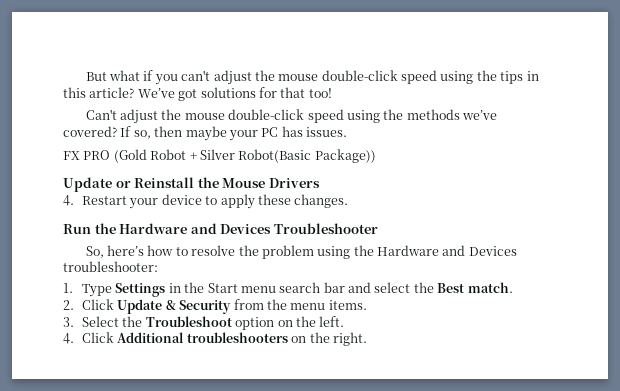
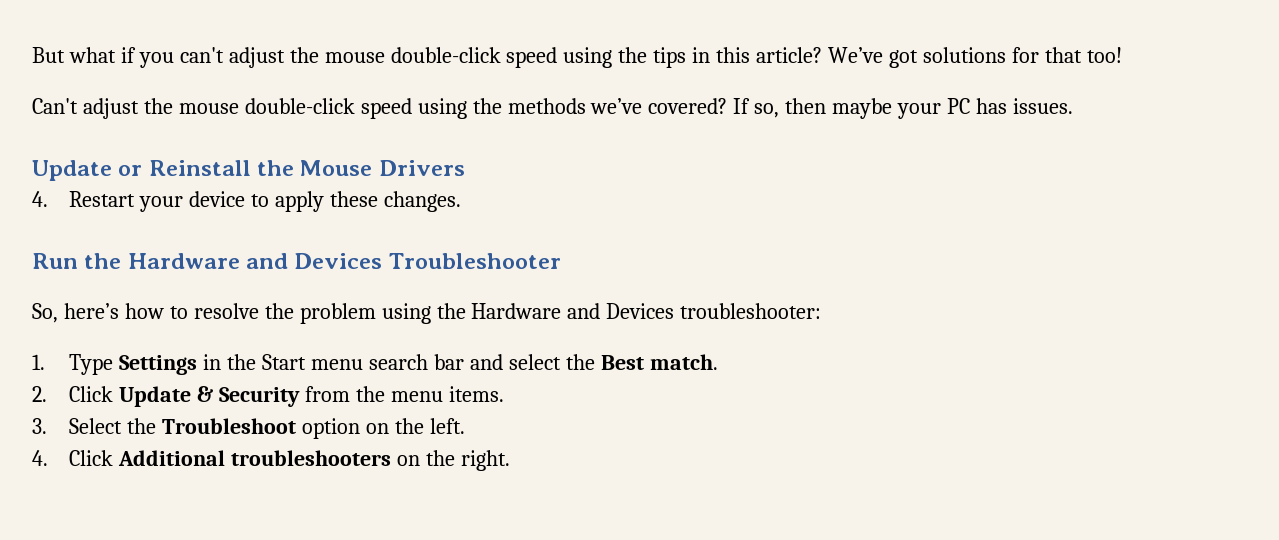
- FX PRO (Gold Robot + Silver Robot(Basic Package))

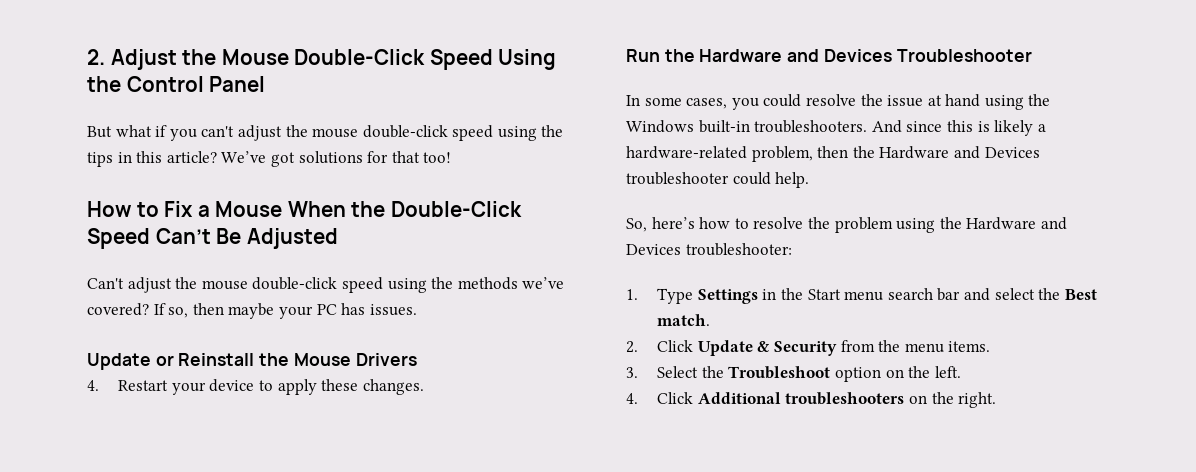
+ 2. Adjust the Mouse Double-Click Speed Using the Control Panel
+ How to Fix a Mouse When the Double-Click Speed Can’t Be Adjusted
+ In some cases, you could resolve the issue at hand using the Windows built-in troubleshooters. And since this is likely a hardware-related problem, then the Hardware and Devices troubleshooter could help.

